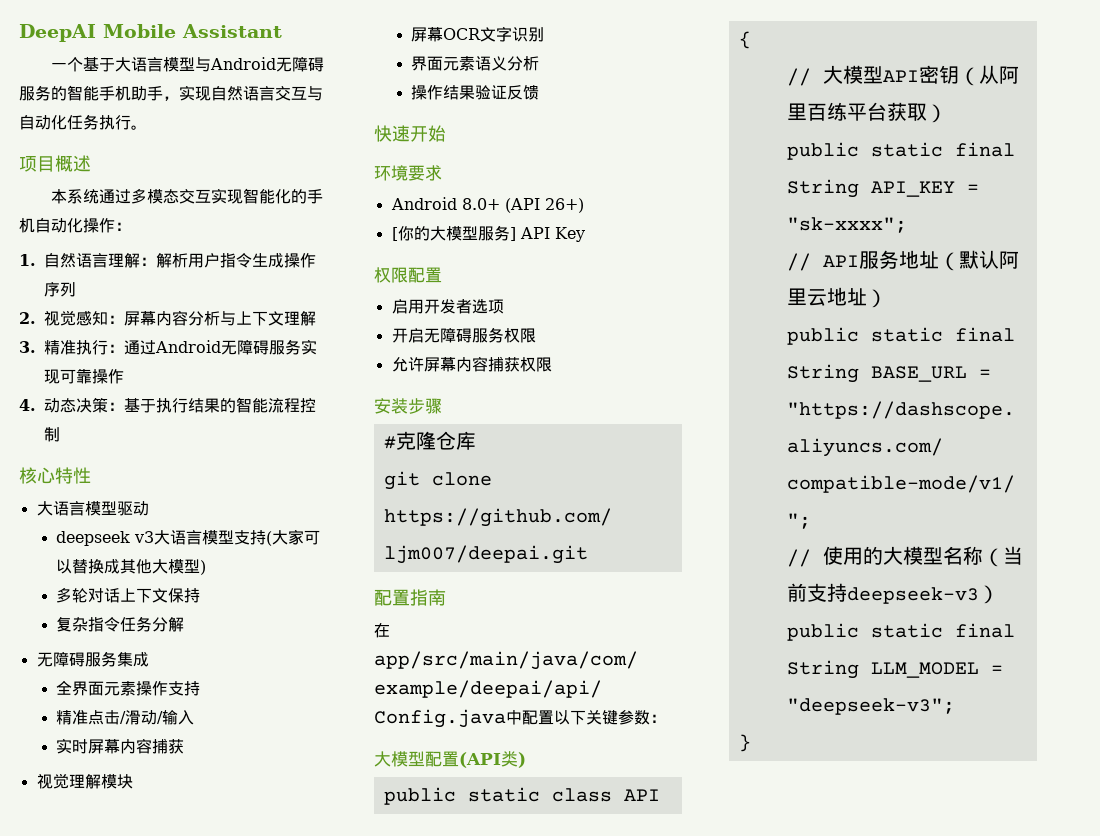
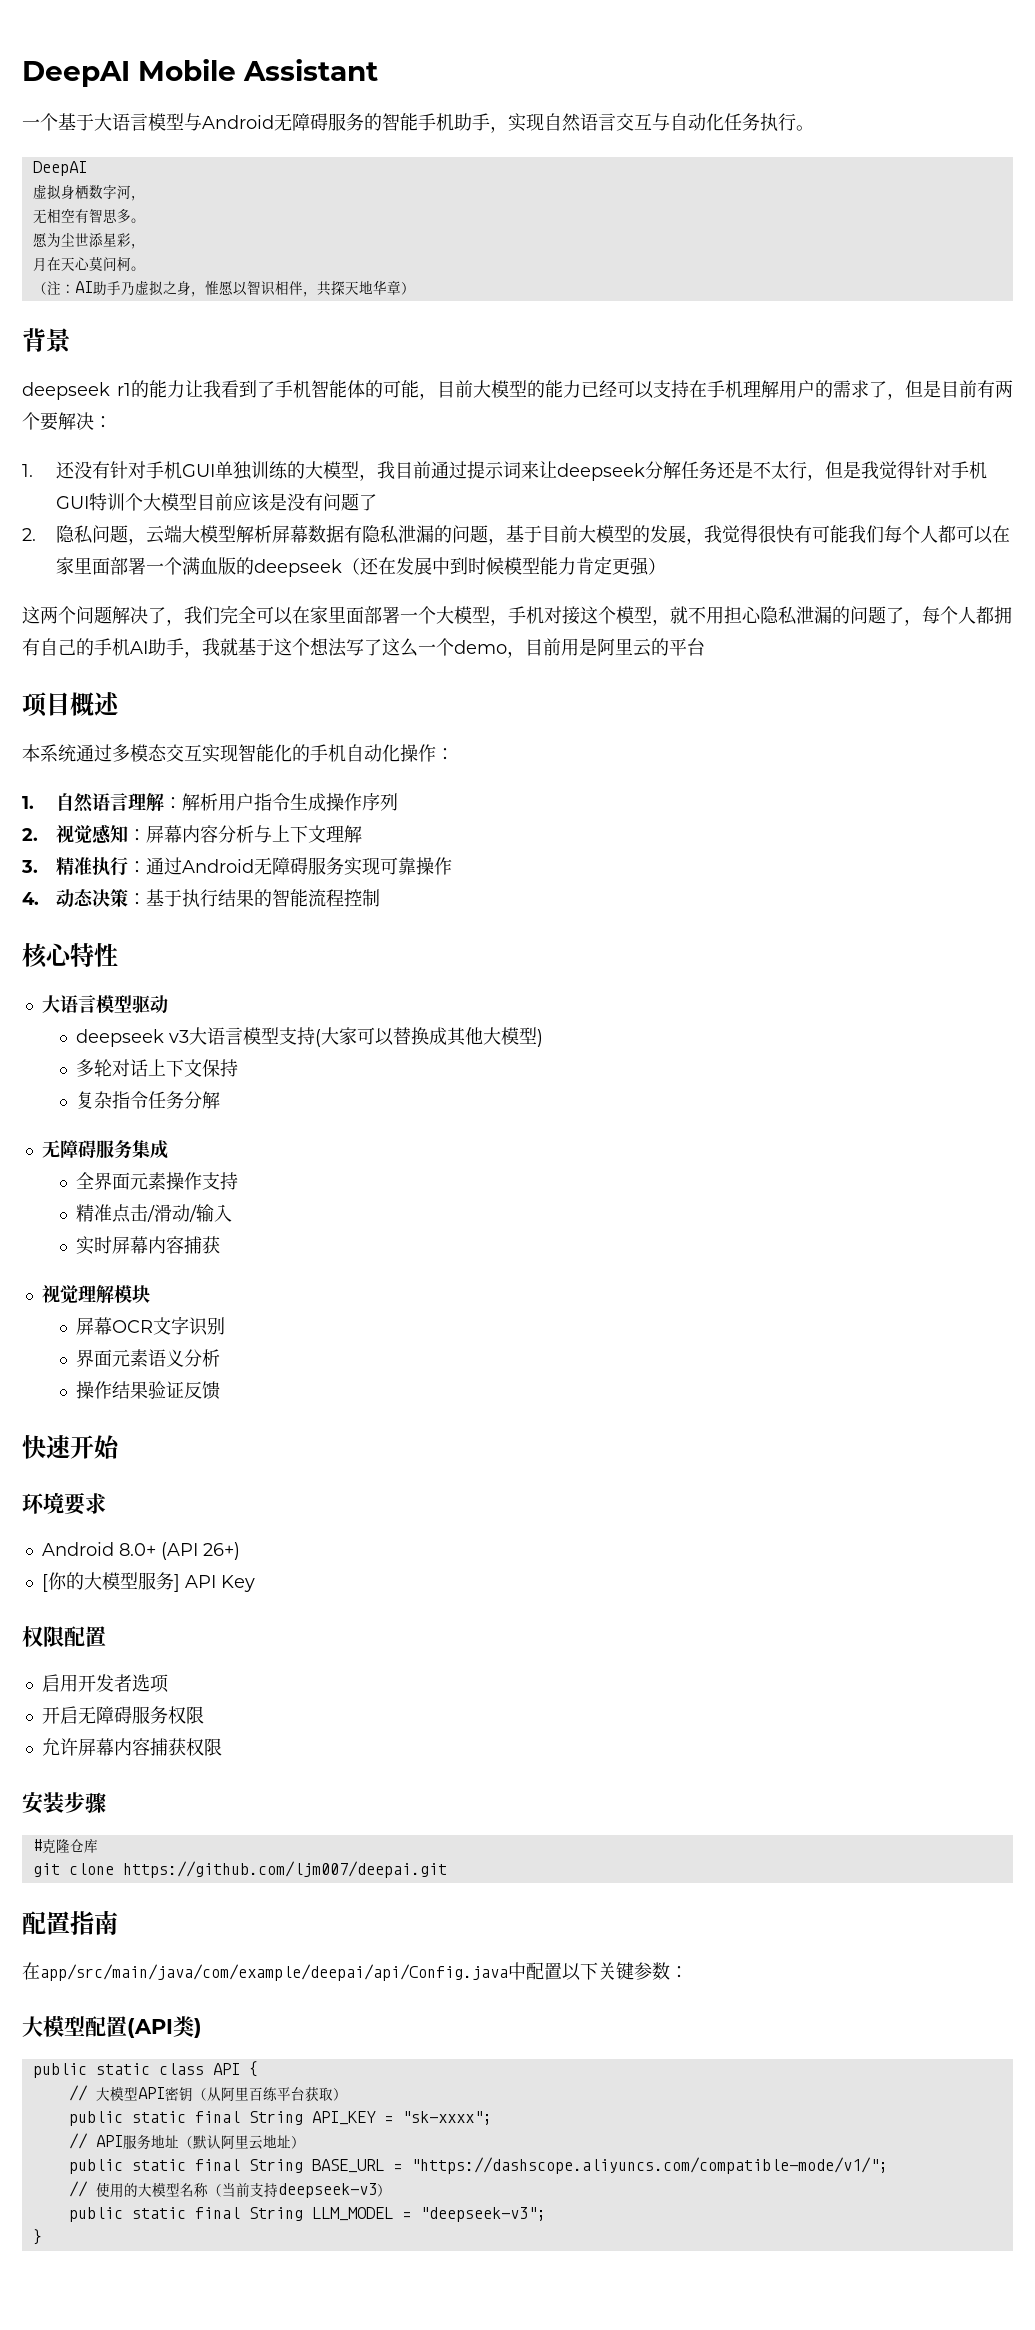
  一个基于大语言模型与Android无障碍服务的智能手机助手，实现自然语言交互与自动化任务执行。
+ DeepAI
+ 虚拟身栖数字河，
+ 无相空有智思多。
+ 愿为尘世添星彩，
+ 月在天心莫问柯。
+ （注：AI助手乃虚拟之身，惟愿以智识相伴，共探天地华章）
+ 背景
+ deepseek r1的能力让我看到了手机智能体的可能，目前大模型的能力已经可以支持在手机理解用户的需求了，但是目前有两个要解决：
+ 1.还没有针对手机GUI单独训练的大模型，我目前通过提示词来让deepseek分解任务还是不太行，但是我觉得针对手机GUI特训个大模型目前应该是没有问题了
+ 2.隐私问题，云端大模型解析屏幕数据有隐私泄漏的问题，基于目前大模型的发展，我觉得很快有可能我们每个人都可以在家里面部署一个满血版的deepseek（还在发展中到时候模型能力肯定更强）
+ 这两个问题解决了，我们完全可以在家里面部署一个大模型，手机对接这个模型，就不用担心隐私泄漏的问题了，每个人都拥有自己的手机AI助手，我就基于这个想法写了这么一个demo，目前用是阿里云的平台

